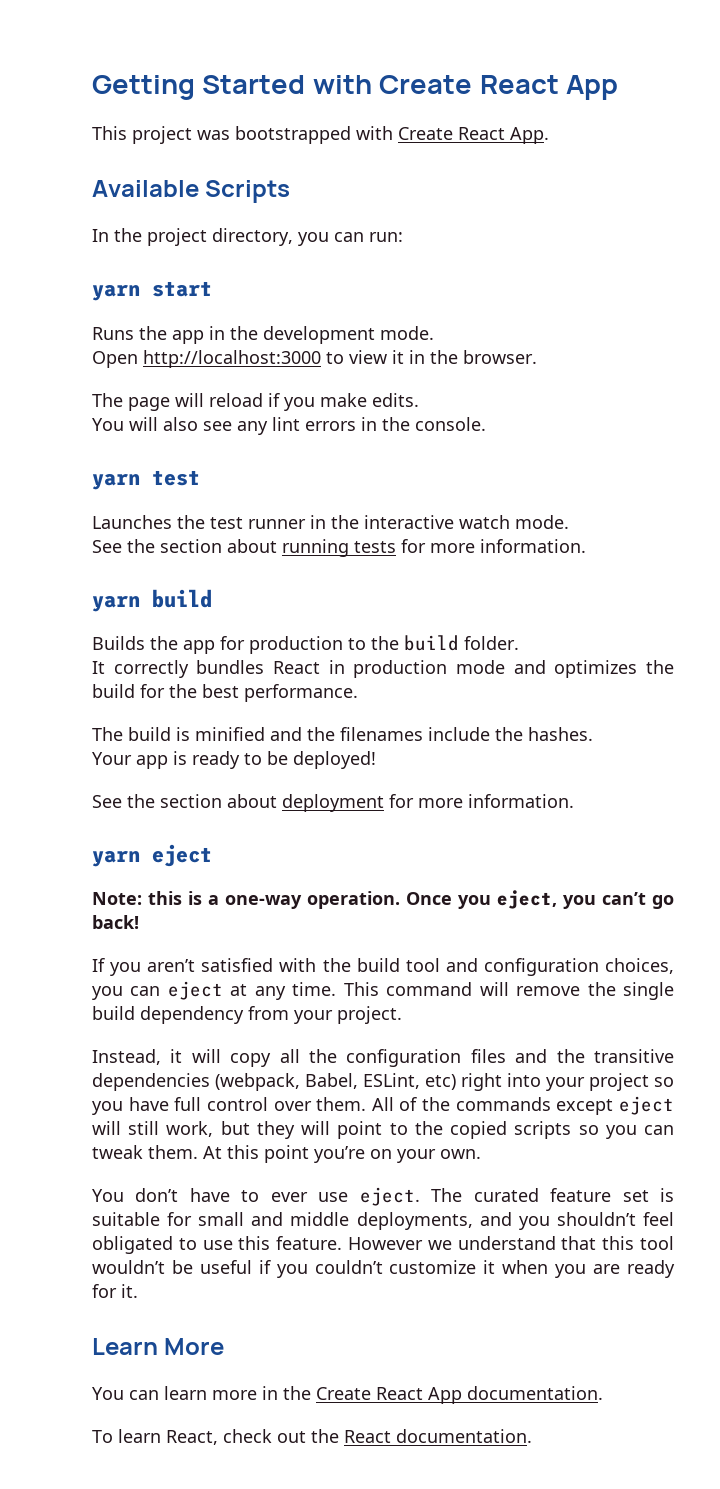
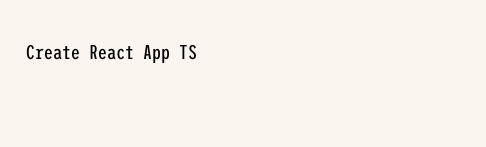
- Getting Started with Create React App
- This project was bootstrapped with Create React App.
- Available Scripts
- In the project directory, you can run:
- yarn start
- Runs the app in the development mode.
- Open http://localhost:3000 to view it in the browser.
- The page will reload if you make edits.
- You will also see any lint errors in the console.
- yarn test
- Launches the test runner in the interactive watch mode.
- See the section about running tests for more information.
- yarn build
- Builds the app for production to the build folder.
- It correctly bundles React in production mode and optimizes the build for the best performance.
- The build is minified and the filenames include the hashes.
- Your app is ready to be deployed!
- See the section about deployment for more information.
- yarn eject
- Note: this is a one-way operation. Once you eject, you can’t go back!
- If you aren’t satisfied with the build tool and configuration choices, you can eject at any time. This command will remove the single build dependency from your project.
- Instead, it will copy all the configuration files and the transitive dependencies (webpack, Babel, ESLint, etc) right into your project so you have full control over them. All of the commands except eject will still work, but they will point to the copied scripts so you can tweak them. At this point you’re on your own.
- You don’t have to ever use eject. The curated feature set is suitable for small and middle deployments, and you shouldn’t feel obligated to use this feature. However we understand that this tool wouldn’t be useful if you couldn’t customize it when you are ready for it.
- Learn More
- You can learn more in the Create React App documentation.
- To learn React, check out the React documentation.
+ Create React App TS

